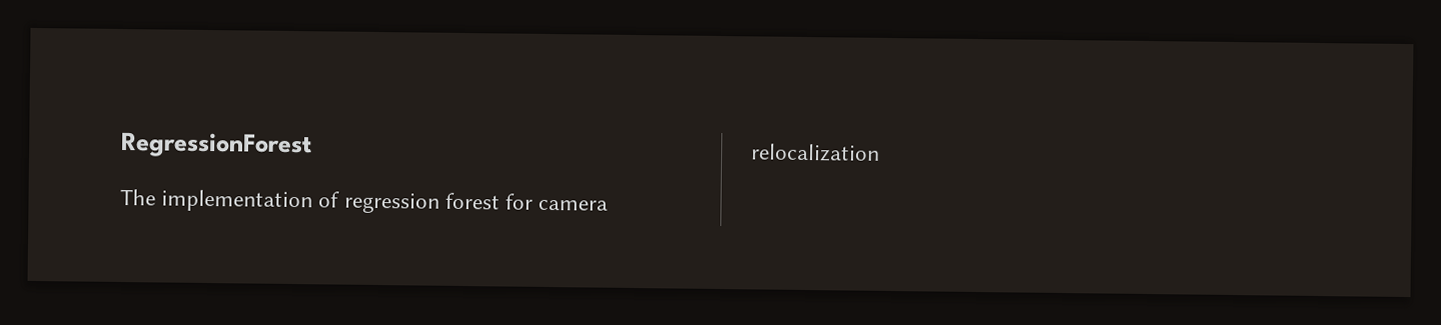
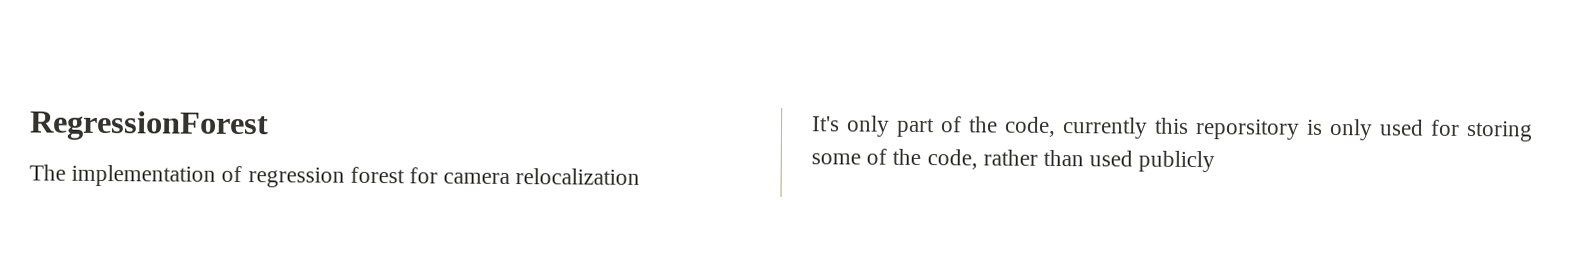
+ It's only part of the code, currently this reporsitory is only used for storing some of the code, rather than used publicly

